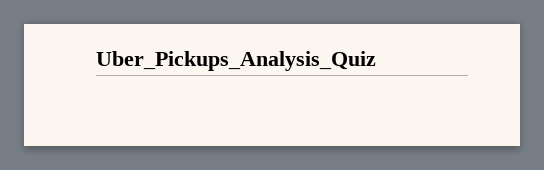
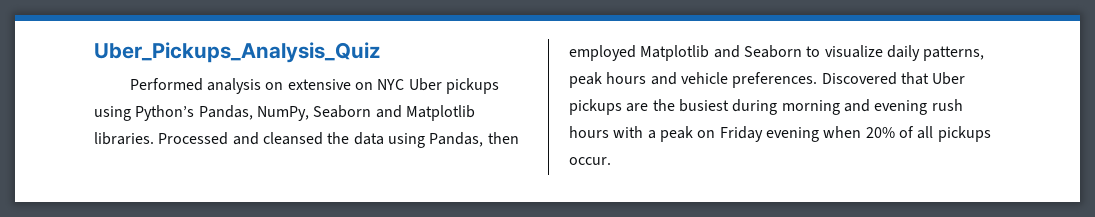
+ Performed analysis on extensive on NYC Uber pickups using Python’s Pandas, NumPy, Seaborn and Matplotlib libraries. Processed and cleansed the data using Pandas, then employed Matplotlib and Seaborn to visualize daily patterns, peak hours and vehicle preferences. Discovered that Uber pickups are the busiest during morning and evening rush hours with a peak on Friday evening when 20% of all pickups occur.

